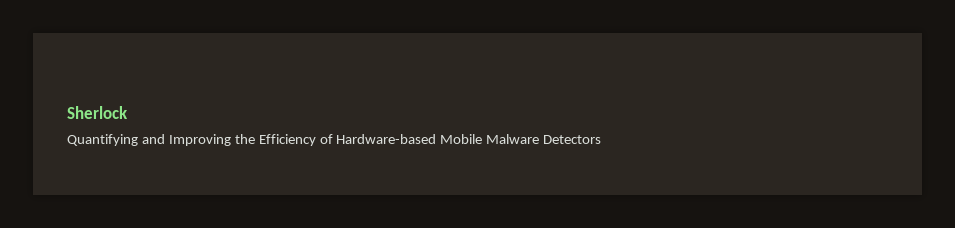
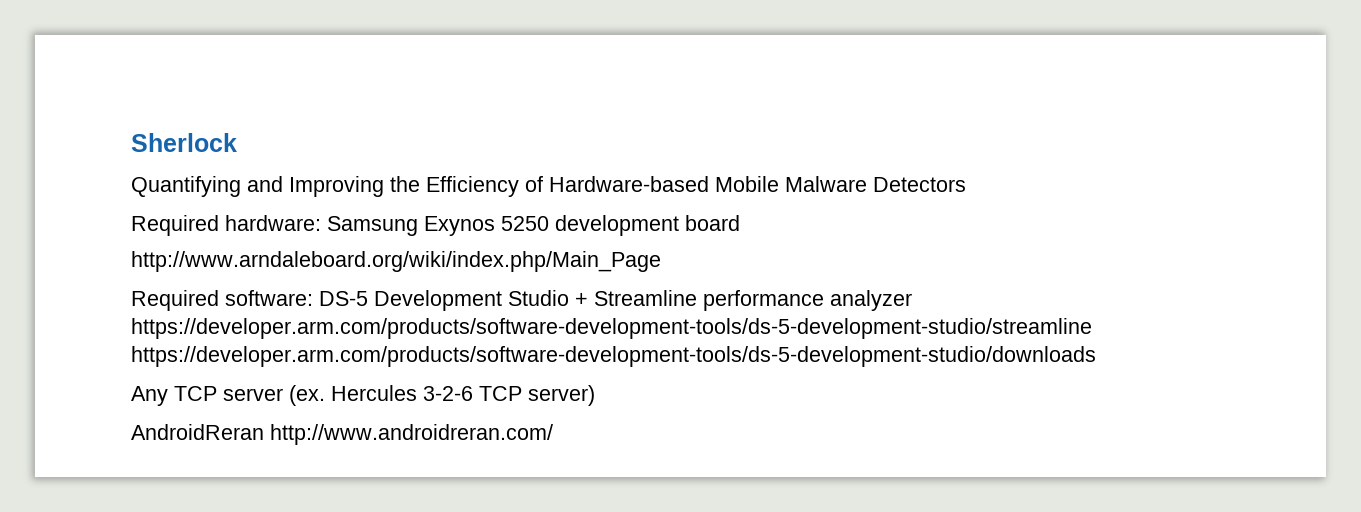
+ Required hardware: Samsung Exynos 5250 development board
+ http://www.arndaleboard.org/wiki/index.php/Main_Page
+ Required software: DS-5 Development Studio + Streamline performance analyzer https://developer.arm.com/products/software-development-tools/ds-5-development-studio/streamline https://developer.arm.com/products/software-development-tools/ds-5-development-studio/downloads
+ Any TCP server (ex. Hercules 3-2-6 TCP server)
+ AndroidReran http://www.androidreran.com/

